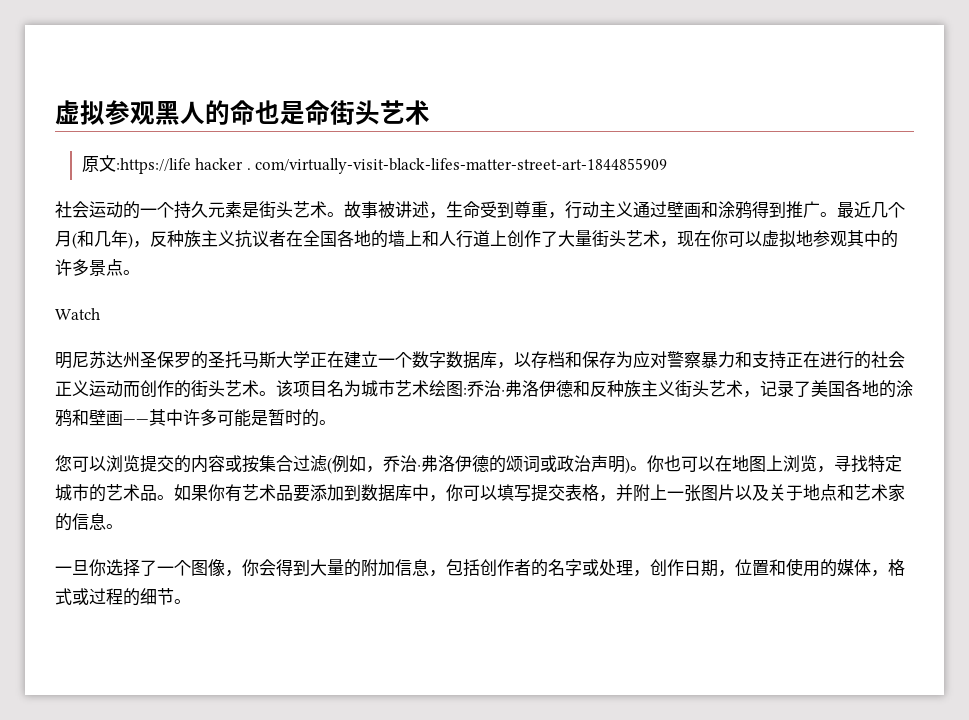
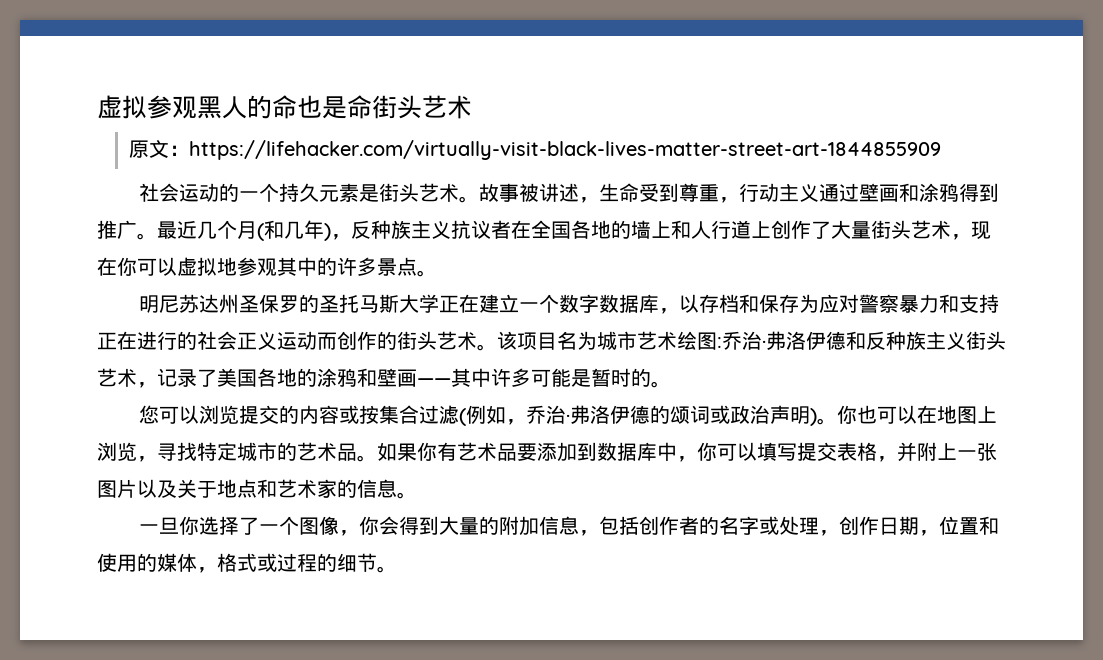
- 原文:https://life hacker . com/virtually-visit-black-lifes-matter-street-art-1844855909
+ 原文：https://lifehacker.com/virtually-visit-black-lives-matter-street-art-1844855909
- Watch

